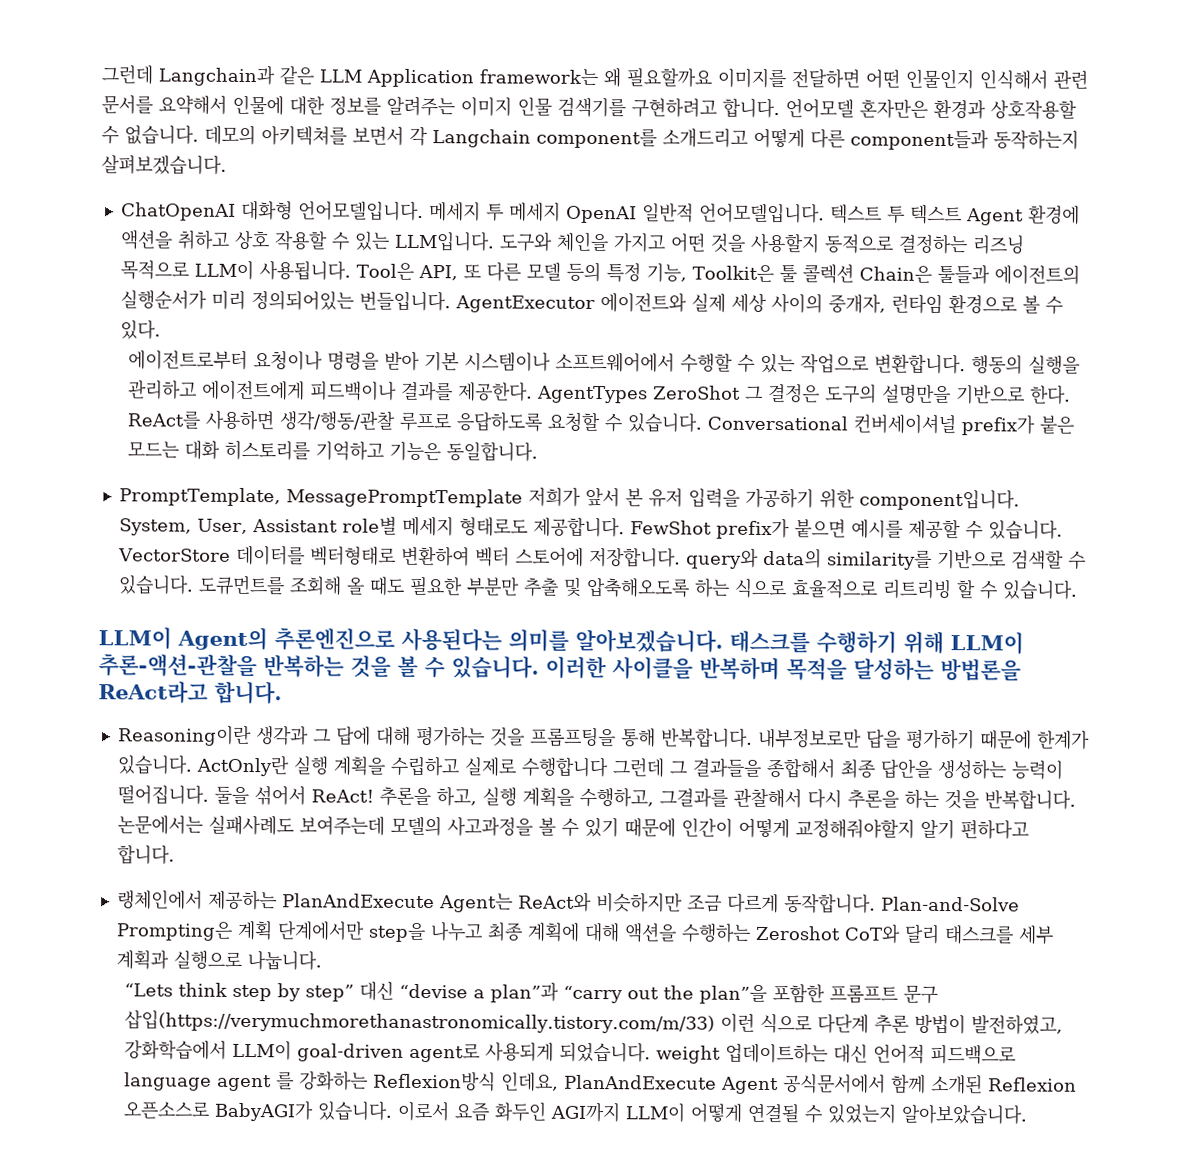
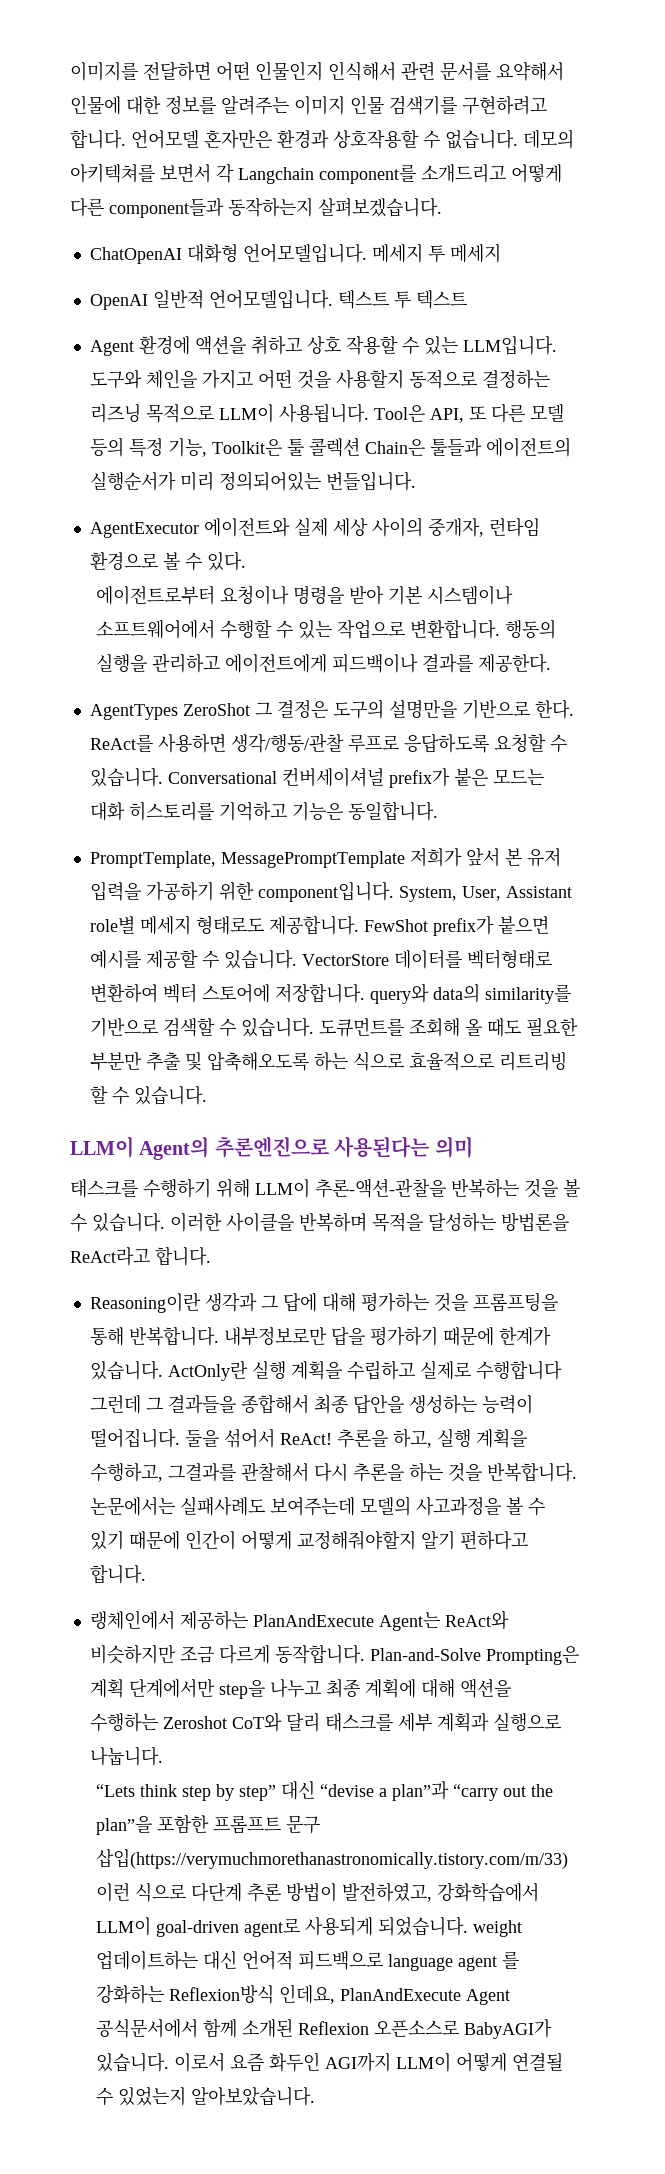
- 그런데 Langchain과 같은 LLM Application framework는 왜 필요할까요 이미지를 전달하면 어떤 인물인지 인식해서 관련 문서를 요약해서 인물에 대한 정보를 알려주는 이미지 인물 검색기를 구현하려고 합니다.
+ 이미지를 전달하면 어떤 인물인지 인식해서 관련 문서를 요약해서 인물에 대한 정보를 알려주는 이미지 인물 검색기를 구현하려고 합니다.
- 메세지 투 메세지 OpenAI 일반적 언어모델입니다.
+ 메세지 투 메세지
+ OpenAI 일반적 언어모델입니다.
- 텍스트 투 텍스트 Agent 환경에 액션을 취하고 상호 작용할 수 있는 LLM입니다.
+ 텍스트 투 텍스트
+ Agent 환경에 액션을 취하고 상호 작용할 수 있는 LLM입니다.
- Tool은 API, 또 다른 모델 등의 특정 기능, Toolkit은 툴 콜렉션 Chain은 툴들과 에이전트의 실행순서가 미리 정의되어있는 번들입니다. AgentExecutor 에이전트와 실제 세상 사이의 중개자, 런타임 환경으로 볼 수 있다.
+ Tool은 API, 또 다른 모델 등의 특정 기능, Toolkit은 툴 콜렉션 Chain은 툴들과 에이전트의 실행순서가 미리 정의되어있는 번들입니다.
+ AgentExecutor 에이전트와 실제 세상 사이의 중개자, 런타임 환경으로 볼 수 있다.
- 행동의 실행을 관리하고 에이전트에게 피드백이나 결과를 제공한다. AgentTypes ZeroShot 그 결정은 도구의 설명만을 기반으로 한다.
+ 행동의 실행을 관리하고 에이전트에게 피드백이나 결과를 제공한다.
+ AgentTypes ZeroShot 그 결정은 도구의 설명만을 기반으로 한다.
- LLM이 Agent의 추론엔진으로 사용된다는 의미를 알아보겠습니다. 태스크를 수행하기 위해 LLM이 추론-액션-관찰을 반복하는 것을 볼 수 있습니다.
+ LLM이 Agent의 추론엔진으로 사용된다는 의미
+ 태스크를 수행하기 위해 LLM이 추론-액션-관찰을 반복하는 것을 볼 수 있습니다.

